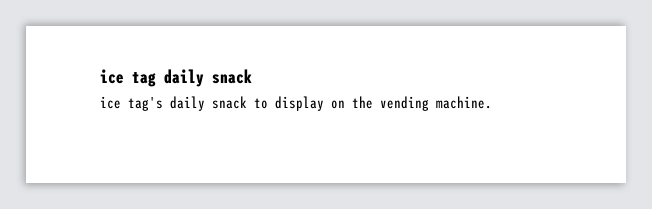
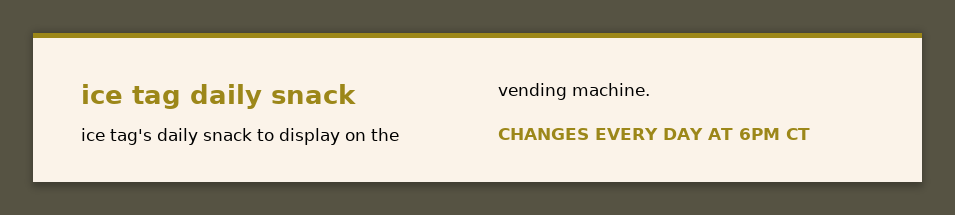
+ CHANGES EVERY DAY AT 6PM CT

